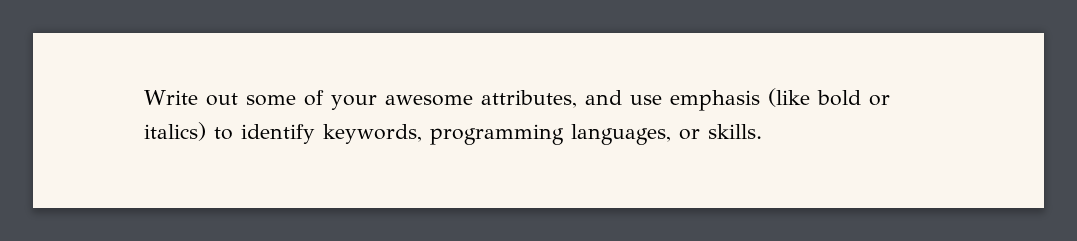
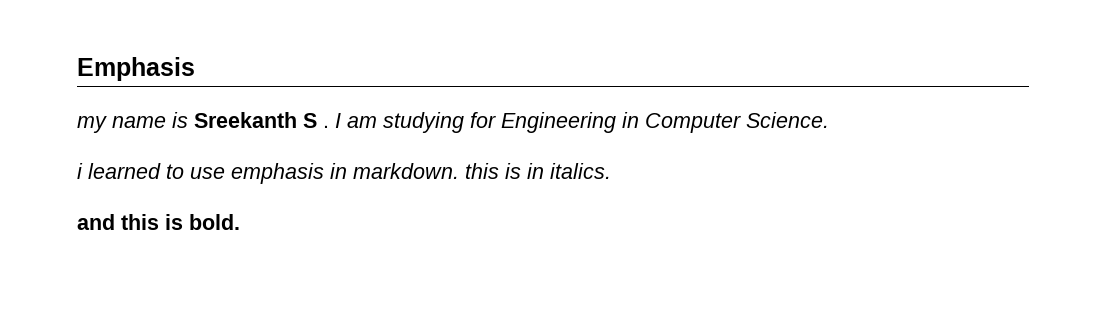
- Write out some of your awesome attributes, and use emphasis (like bold or italics) to identify keywords, programming languages, or skills.
+ Emphasis
+ my name is Sreekanth S . I am studying for Engineering in Computer Science.
+ i learned to use emphasis in markdown. this is in italics.
+ and this is bold.

